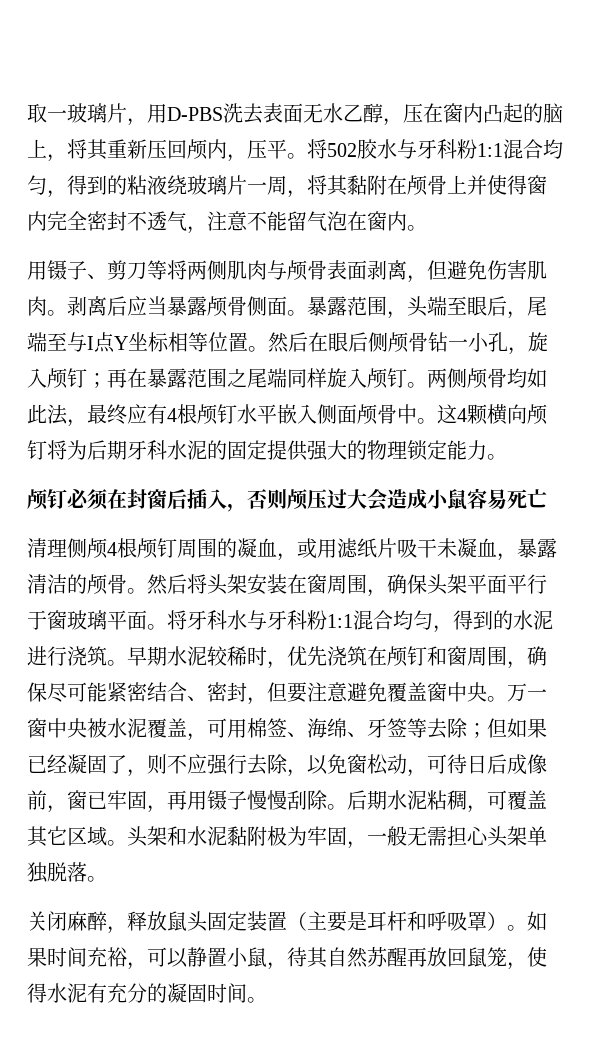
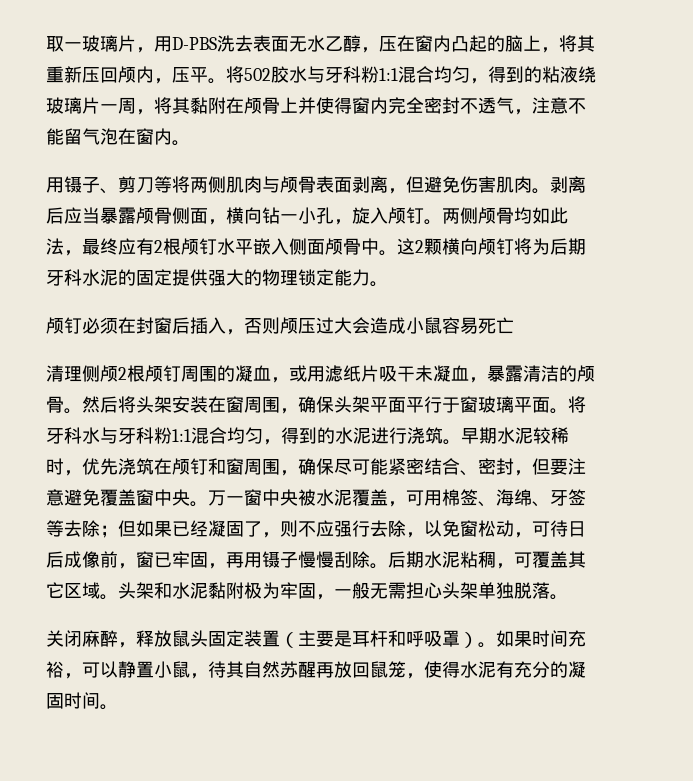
- 剥离后应当暴露颅骨侧面。暴露范围，头端至眼后，尾端至与I点Y坐标相等位置。然后在眼后侧颅骨钻一小孔，旋入颅钉；再在暴露范围之尾端同样旋入颅钉。
+ 剥离后应当暴露颅骨侧面，横向钻一小孔，旋入颅钉。
- 两侧颅骨均如此法，最终应有4根颅钉水平嵌入侧面颅骨中。
+ 两侧颅骨均如此法，最终应有2根颅钉水平嵌入侧面颅骨中。
- 这4颗横向颅钉将为后期牙科水泥的固定提供强大的物理锁定能力。
+ 这2颗横向颅钉将为后期牙科水泥的固定提供强大的物理锁定能力。
- 清理侧颅4根颅钉周围的凝血，或用滤纸片吸干未凝血，暴露清洁的颅骨。
+ 清理侧颅2根颅钉周围的凝血，或用滤纸片吸干未凝血，暴露清洁的颅骨。

